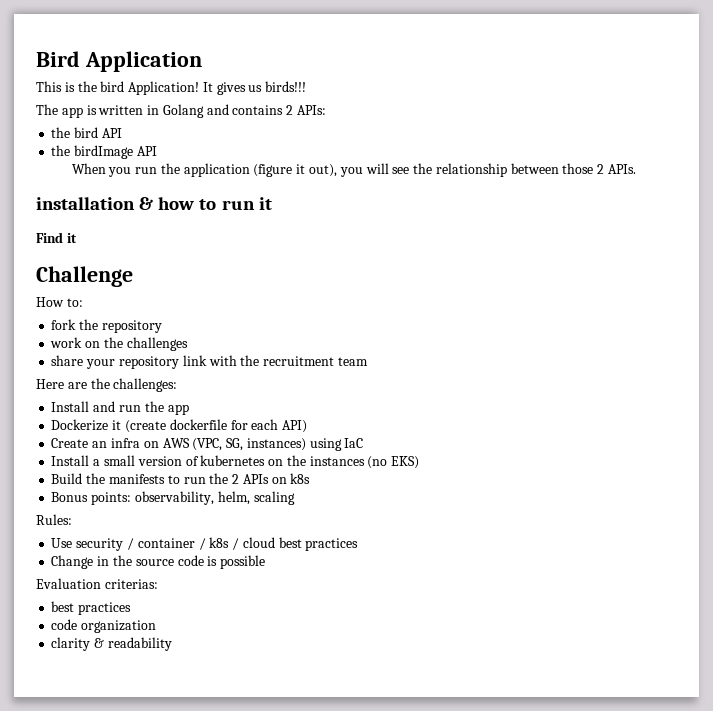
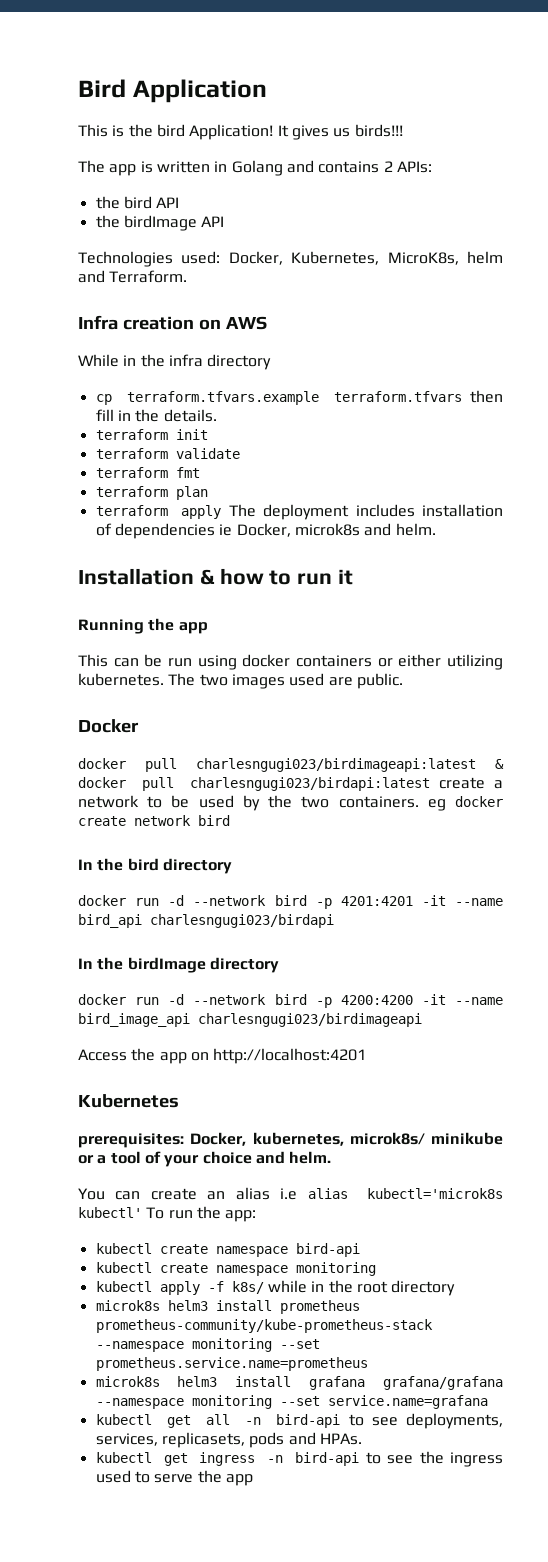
- When you run the application (figure it out), you will see the relationship between those 2 APIs.
- installation & how to run it
+ Technologies used: Docker, Kubernetes, MicroK8s, helm and Terraform.
+ Infra creation on AWS
+ While in the infra directory
+ cp terraform.tfvars.example terraform.tfvars then fill in the details.
+ terraform init
+ terraform validate
+ terraform fmt
+ terraform plan
+ terraform apply The deployment includes installation of dependencies ie Docker, microk8s and helm.
+ Installation & how to run it
- Find it
- Challenge
- How to:
- fork the repository
- work on the challenges
- share your repository link with the recruitment team
- Here are the challenges:
- Install and run the app
- Dockerize it (create dockerfile for each API)
- Create an infra on AWS (VPC, SG, instances) using IaC
- Install a small version of kubernetes on the instances (no EKS)
- Build the manifests to run the 2 APIs on k8s
- Bonus points: observability, helm, scaling
- Rules:
- Use security / container / k8s / cloud best practices
- Change in the source code is possible
- Evaluation criterias:
- best practices
- code organization
- clarity & readability
+ Running the app
+ This can be run using docker containers or either utilizing kubernetes. The two images used are public.
+ Docker
+ docker pull charlesngugi023/birdimageapi:latest & docker pull charlesngugi023/birdapi:latest create a network to be used by the two containers. eg docker create network bird
+ In the bird directory
+ docker run -d --network bird -p 4201:4201 -it --name bird_api charlesngugi023/birdapi
+ In the birdImage directory
+ docker run -d --network bird -p 4200:4200 -it --name bird_image_api charlesngugi023/birdimageapi
+ Access the app on http://localhost:4201
+ Kubernetes
+ prerequisites: Docker, kubernetes, microk8s/ minikube or a tool of your choice and helm.
+ You can create an alias i.e alias kubectl='microk8s kubectl' To run the app:
+ kubectl create namespace bird-api
+ kubectl create namespace monitoring
+ kubectl apply -f k8s/ while in the root directory
+ microk8s helm3 install prometheus prometheus-community/kube-prometheus-stack --namespace monitoring --set prometheus.service.name=prometheus
+ microk8s helm3 install grafana grafana/grafana --namespace monitoring --set service.name=grafana
+ kubectl get all -n bird-api to see deployments, services, replicasets, pods and HPAs.
+ kubectl get ingress -n bird-api to see the ingress used to serve the app

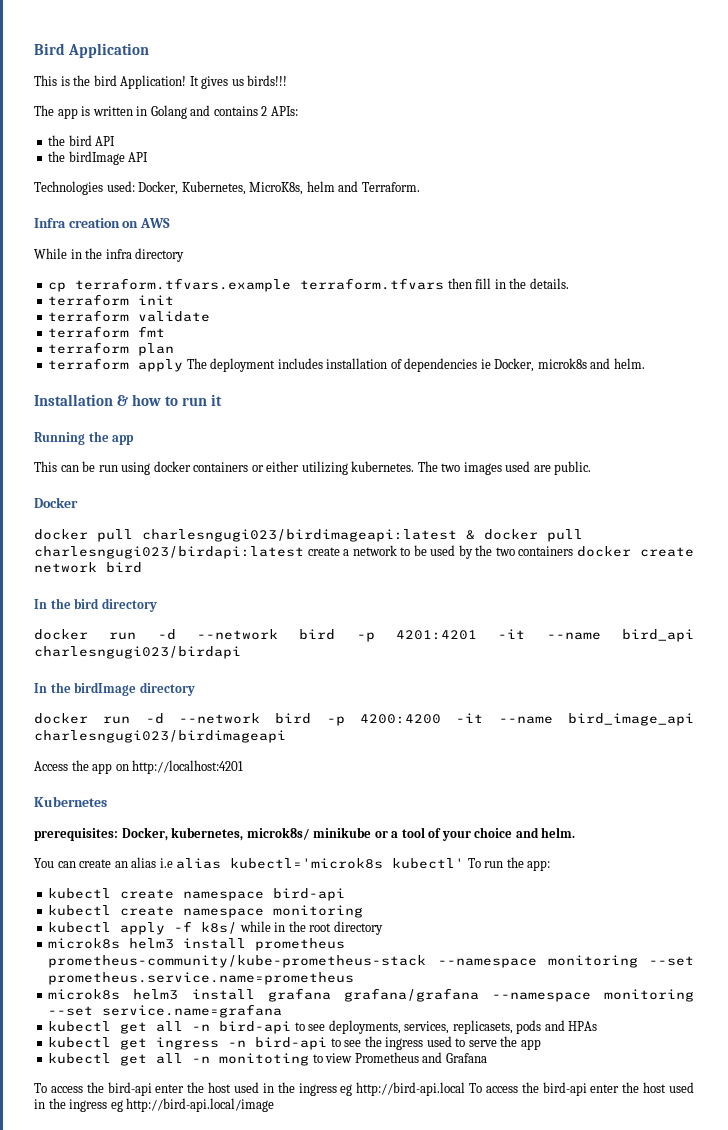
- docker pull charlesngugi023/birdimageapi:latest & docker pull charlesngugi023/birdapi:latest create a network to be used by the two containers. eg docker create network bird
+ docker pull charlesngugi023/birdimageapi:latest & docker pull charlesngugi023/birdapi:latest create a network to be used by the two containers docker create network bird
- kubectl get all -n bird-api to see deployments, services, replicasets, pods and HPAs.
+ kubectl get all -n bird-api to see deployments, services, replicasets, pods and HPAs
+ kubectl get all -n monitoting to view Prometheus and Grafana
+ To access the bird-api enter the host used in the ingress eg http://bird-api.local To access the bird-api enter the host used in the ingress eg http://bird-api.local/image

